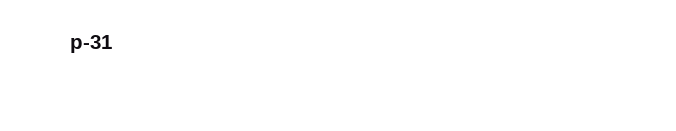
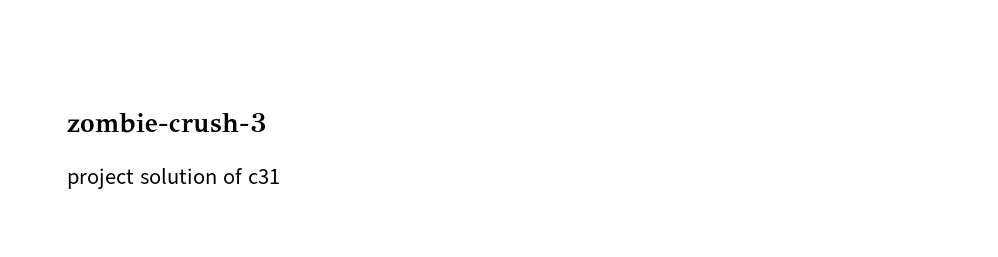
- p-31
+ zombie-crush-3
+ project solution of c31

